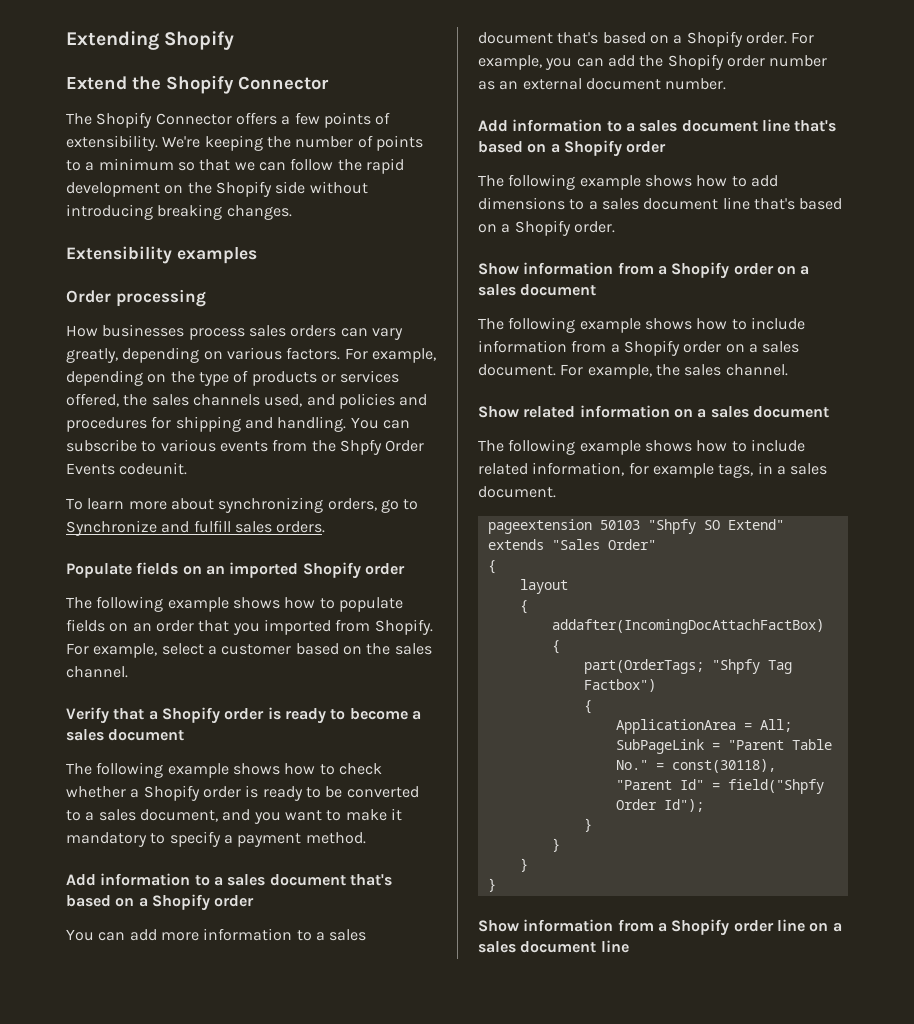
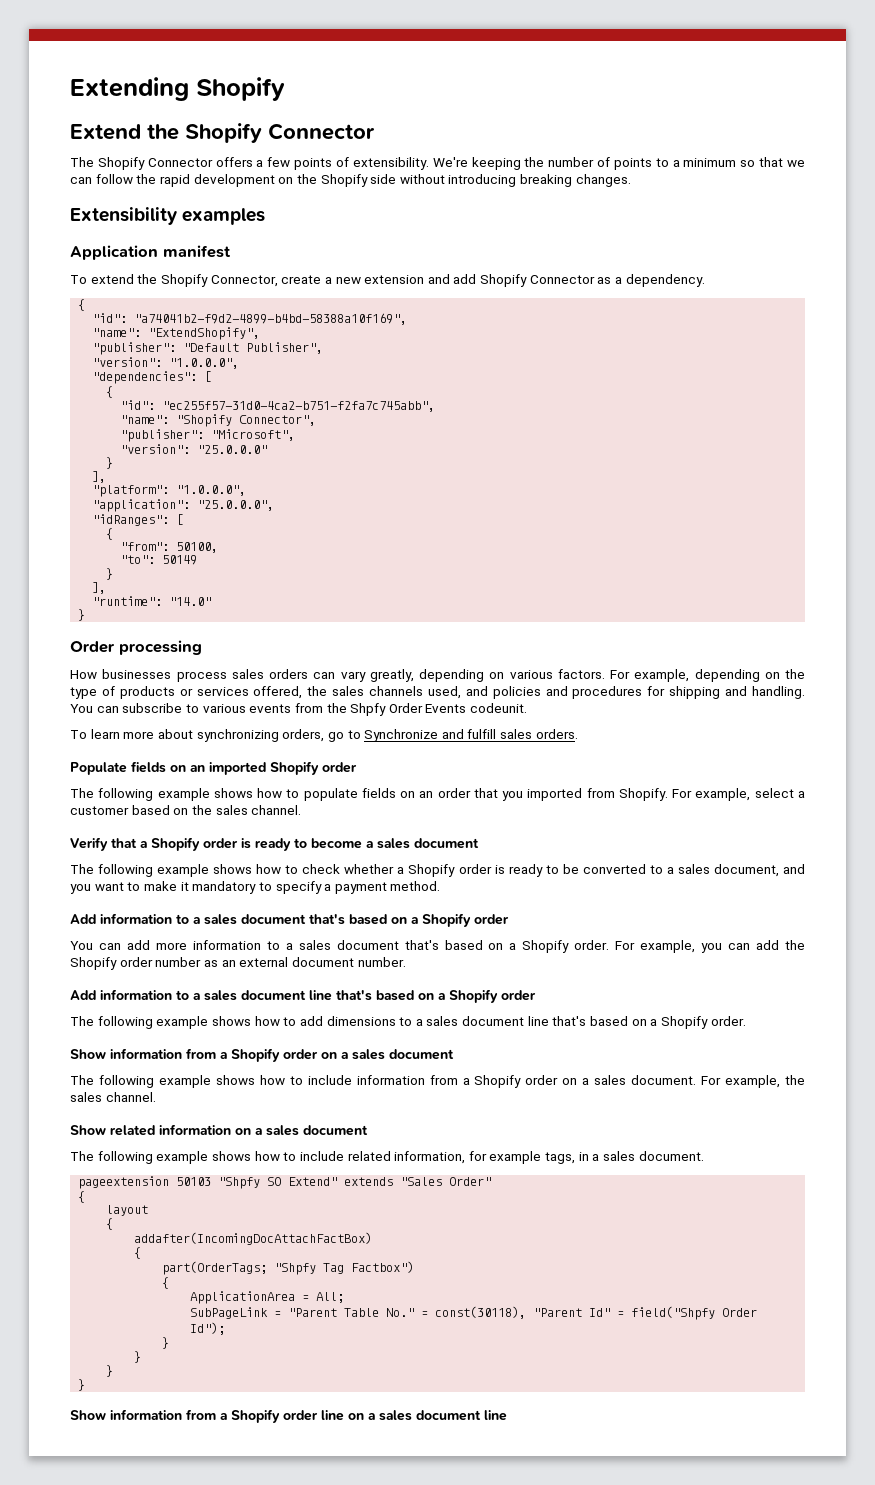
+ Application manifest
+ To extend the Shopify Connector, create a new extension and add Shopify Connector as a dependency.
+ {
+ "id": "a74041b2-f9d2-4899-b4bd-58388a10f169",
+ "name": "ExtendShopify",
+ "publisher": "Default Publisher",
+ "version": "1.0.0.0",
+ "dependencies": [
+ {
+ "id": "ec255f57-31d0-4ca2-b751-f2fa7c745abb",
+ "name": "Shopify Connector",
+ "publisher": "Microsoft",
+ "version": "25.0.0.0"
+ }
+ ],
+ "platform": "1.0.0.0",
+ "application": "25.0.0.0",
+ "idRanges": [
+ {
+ "from": 50100,
+ "to": 50149
+ }
+ ],
+ "runtime": "14.0"
+ }

